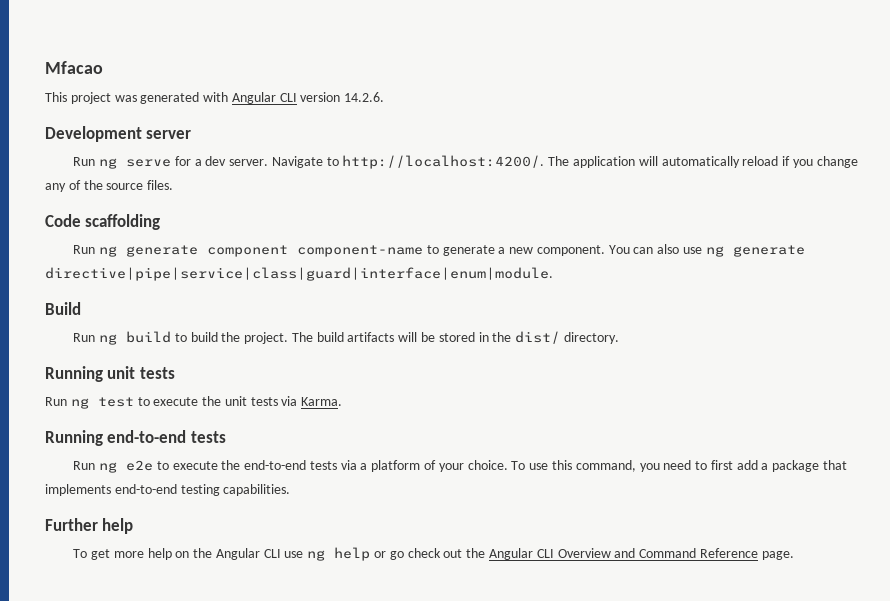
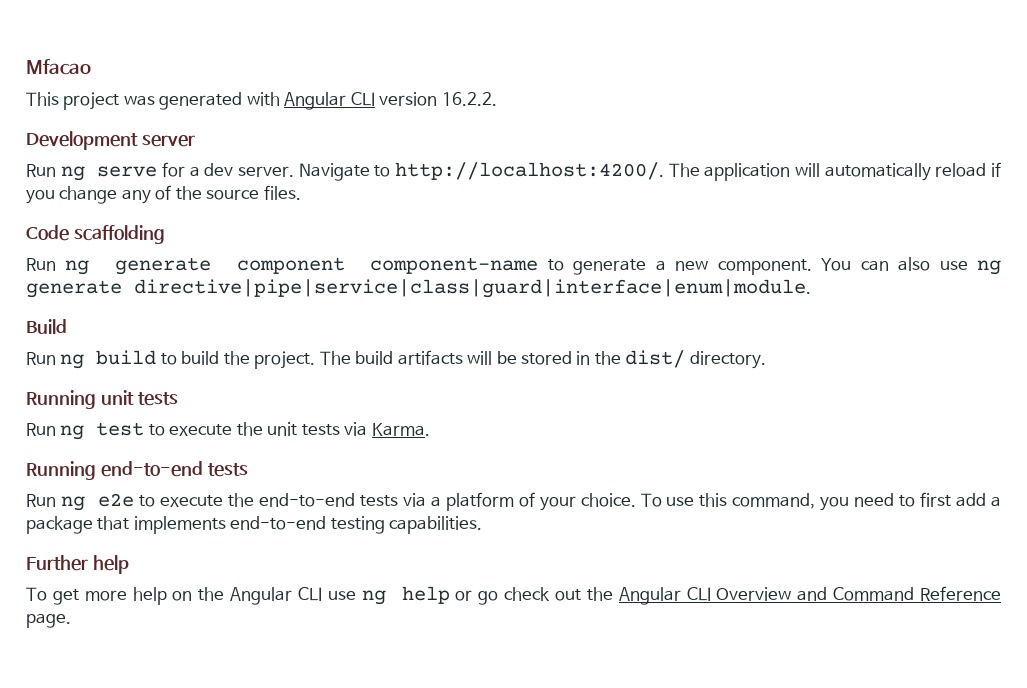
- This project was generated with Angular CLI version 14.2.6.
+ This project was generated with Angular CLI version 16.2.2.

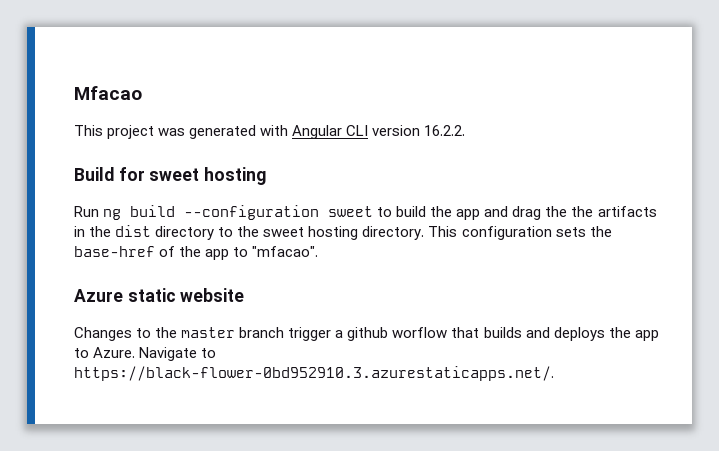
- Development server
- Run ng serve for a dev server. Navigate to http://localhost:4200/. The application will automatically reload if you change any of the source files.
- Code scaffolding
- Run ng generate component component-name to generate a new component. You can also use ng generate directive|pipe|service|class|guard|interface|enum|module.
- Build
+ Build for sweet hosting
- Run ng build to build the project. The build artifacts will be stored in the dist/ directory.
- Running unit tests
- Run ng test to execute the unit tests via Karma.
- Running end-to-end tests
- Run ng e2e to execute the end-to-end tests via a platform of your choice. To use this command, you need to first add a package that implements end-to-end testing capabilities.
- Further help
- To get more help on the Angular CLI use ng help or go check out the Angular CLI Overview and Command Reference page.
+ Run ng build --configuration sweet to build the app and drag the the artifacts in the dist directory to the sweet hosting directory. This configuration sets the base-href of the app to "mfacao".
+ Azure static website
+ Changes to the master branch trigger a github worflow that builds and deploys the app to Azure. Navigate to https://black-flower-0bd952910.3.azurestaticapps.net/.

